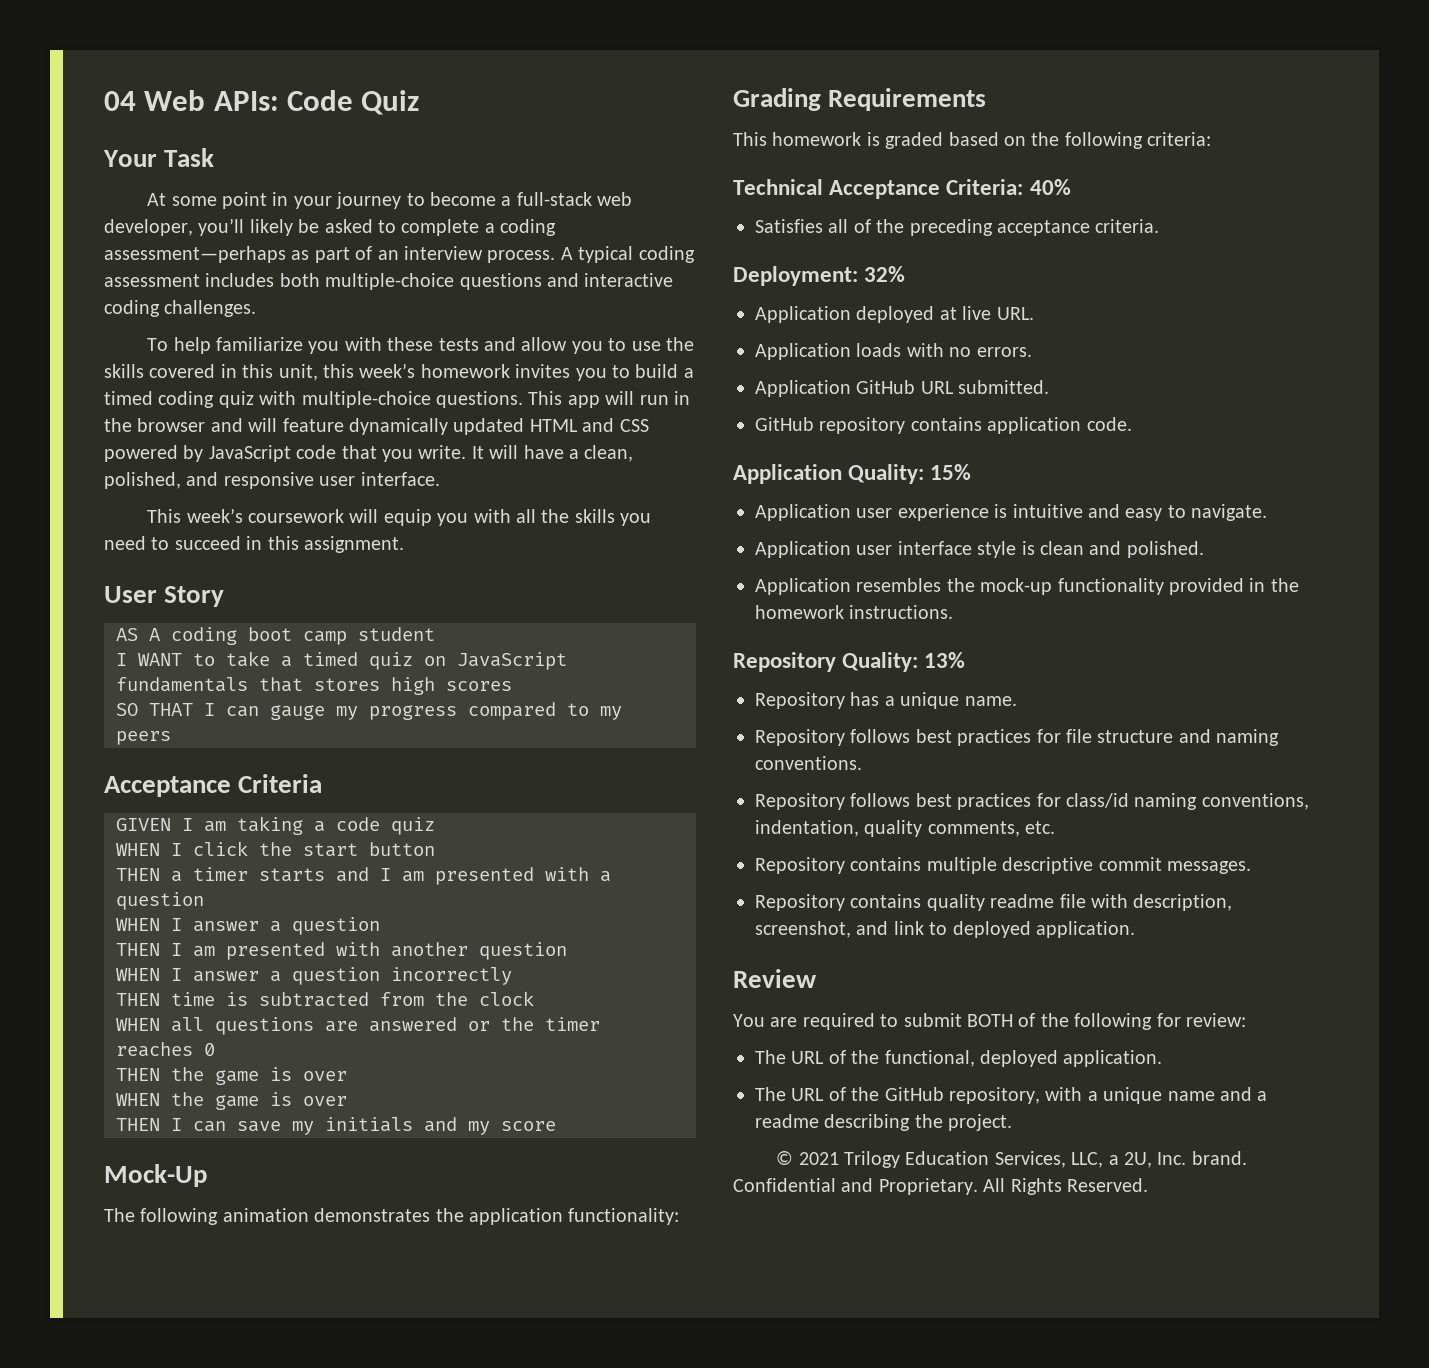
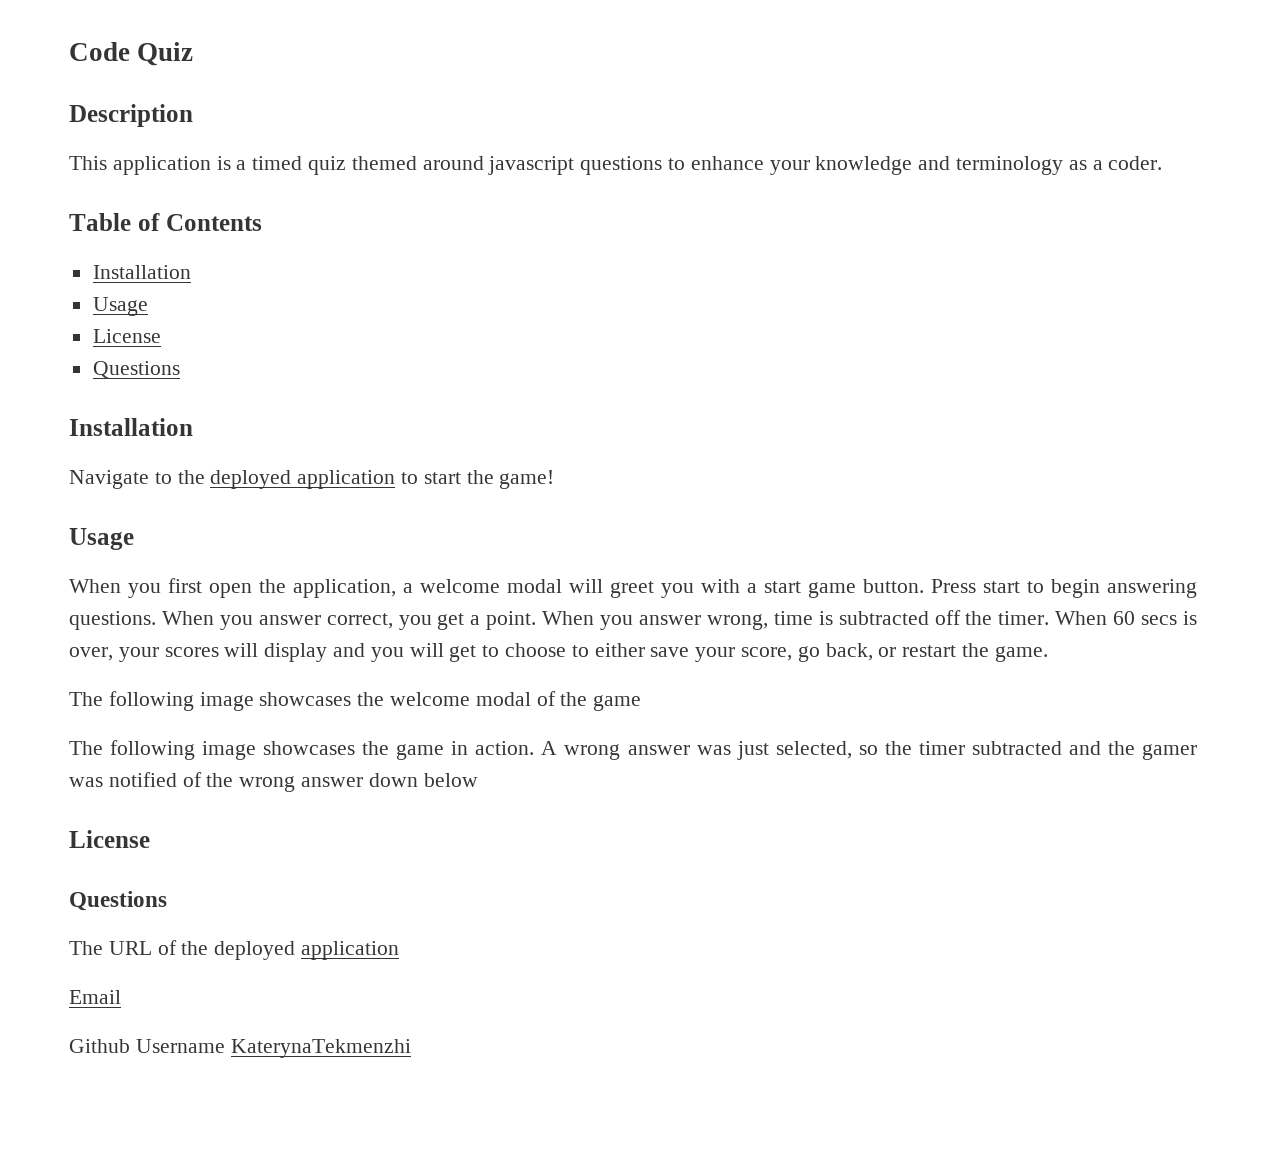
- 04 Web APIs: Code Quiz
+ Code Quiz
- Your Task
- At some point in your journey to become a full-stack web developer, you’ll likely be asked to complete a coding assessment—perhaps as part of an interview process. A typical coding assessment includes both multiple-choice questions and interactive coding challenges.
- To help familiarize you with these tests and allow you to use the skills covered in this unit, this week’s homework invites you to build a timed coding quiz with multiple-choice questions. This app will run in the browser and will feature dynamically updated HTML and CSS powered by JavaScript code that you write. It will have a clean, polished, and responsive user interface.
- This week’s coursework will equip you with all the skills you need to succeed in this assignment.
- User Story
- AS A coding boot camp student
- I WANT to take a timed quiz on JavaScript fundamentals that stores high scores
- SO THAT I can gauge my progress compared to my peers
- Acceptance Criteria
- GIVEN I am taking a code quiz
- WHEN I click the start button
- THEN a timer starts and I am presented with a question
- WHEN I answer a question
- THEN I am presented with another question
- WHEN I answer a question incorrectly
- THEN time is subtracted from the clock
- WHEN all questions are answered or the timer reaches 0
- THEN the game is over
- WHEN the game is over
- THEN I can save my initials and my score
- Mock-Up
- The following animation demonstrates the application functionality:
- Grading Requirements
- This homework is graded based on the following criteria:
- Technical Acceptance Criteria: 40%
- Satisfies all of the preceding acceptance criteria.
- Deployment: 32%
- Application deployed at live URL.
- Application loads with no errors.
- Application GitHub URL submitted.
- GitHub repository contains application code.
- Application Quality: 15%
- Application user experience is intuitive and easy to navigate.
- Application user interface style is clean and polished.
- Application resembles the mock-up functionality provided in the homework instructions.
- Repository Quality: 13%
- Repository has a unique name.
- Repository follows best practices for file structure and naming conventions.
- Repository follows best practices for class/id naming conventions, indentation, quality comments, etc.
- Repository contains multiple descriptive commit messages.
- Repository contains quality readme file with description, screenshot, and link to deployed application.
- Review
- You are required to submit BOTH of the following for review:
- The URL of the functional, deployed application.
- The URL of the GitHub repository, with a unique name and a readme describing the project.
- © 2021 Trilogy Education Services, LLC, a 2U, Inc. brand. Confidential and Proprietary. All Rights Reserved.
+ Description
+ This application is a timed quiz themed around javascript questions to enhance your knowledge and terminology as a coder.
+ Table of Contents
+ Installation
+ Usage
+ License
+ Questions
+ Installation
+ Navigate to the deployed application to start the game!
+ Usage
+ When you first open the application, a welcome modal will greet you with a start game button. Press start to begin answering questions. When you answer correct, you get a point. When you answer wrong, time is subtracted off the timer. When 60 secs is over, your scores will display and you will get to choose to either save your score, go back, or restart the game.
+ The following image showcases the welcome modal of the game
+ The following image showcases the game in action. A wrong answer was just selected, so the timer subtracted and the gamer was notified of the wrong answer down below
+ License
+ Questions
+ The URL of the deployed application
+ Email
+ Github Username KaterynaTekmenzhi

